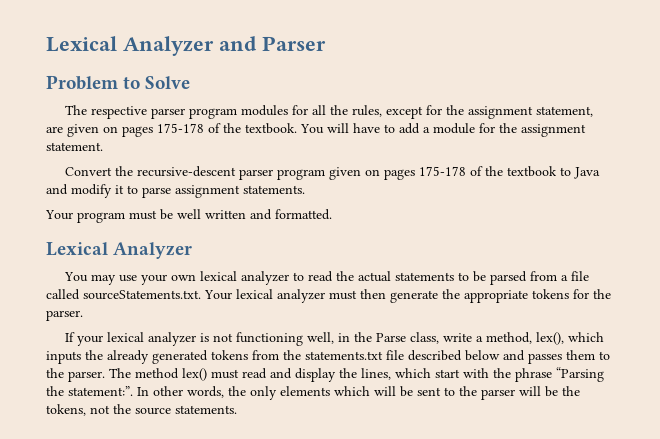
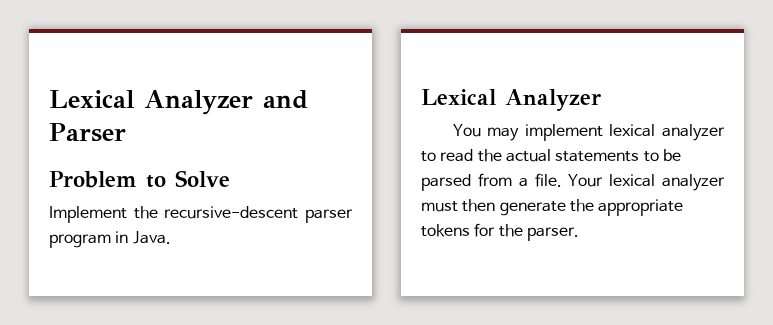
- The respective parser program modules for all the rules, except for the assignment statement, are given on pages 175-178 of the textbook. You will have to add a module for the assignment statement.
- Convert the recursive-descent parser program given on pages 175-178 of the textbook to Java and modify it to parse assignment statements.
- Your program must be well written and formatted.
+ Implement the recursive-descent parser program in Java.
- You may use your own lexical analyzer to read the actual statements to be parsed from a file called sourceStatements.txt. Your lexical analyzer must then generate the appropriate tokens for the parser.
+ You may implement lexical analyzer to read the actual statements to be parsed from a file. Your lexical analyzer must then generate the appropriate tokens for the parser.
- If your lexical analyzer is not functioning well, in the Parse class, write a method, lex(), which inputs the already generated tokens from the statements.txt file described below and passes them to the parser. The method lex() must read and display the lines, which start with the phrase “Parsing the statement:”. In other words, the only elements which will be sent to the parser will be the tokens, not the source statements.

